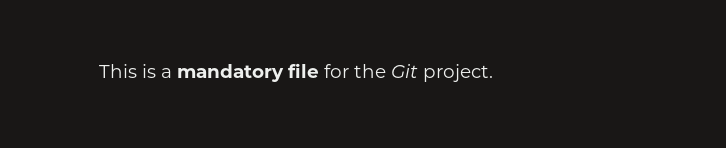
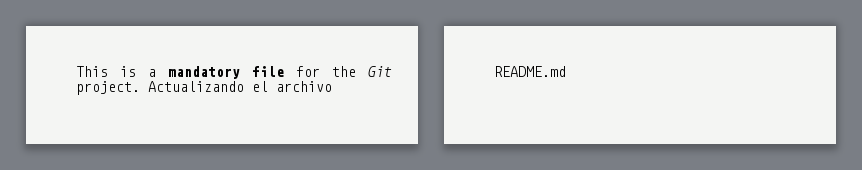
+ Actualizando el archivo README.md

